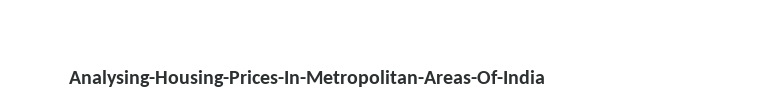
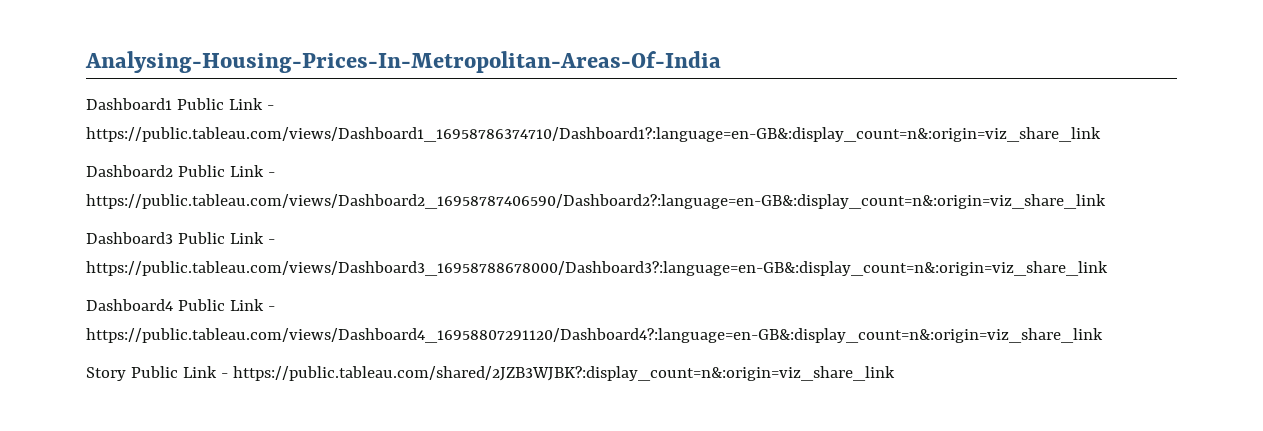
+ Dashboard1 Public Link - https://public.tableau.com/views/Dashboard1_16958786374710/Dashboard1?:language=en-GB&:display_count=n&:origin=viz_share_link
+ Dashboard2 Public Link - https://public.tableau.com/views/Dashboard2_16958787406590/Dashboard2?:language=en-GB&:display_count=n&:origin=viz_share_link
+ Dashboard3 Public Link - https://public.tableau.com/views/Dashboard3_16958788678000/Dashboard3?:language=en-GB&:display_count=n&:origin=viz_share_link
+ Dashboard4 Public Link - https://public.tableau.com/views/Dashboard4_16958807291120/Dashboard4?:language=en-GB&:display_count=n&:origin=viz_share_link
+ Story Public Link - https://public.tableau.com/shared/2JZB3WJBK?:display_count=n&:origin=viz_share_link

